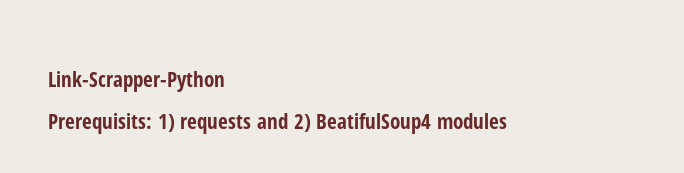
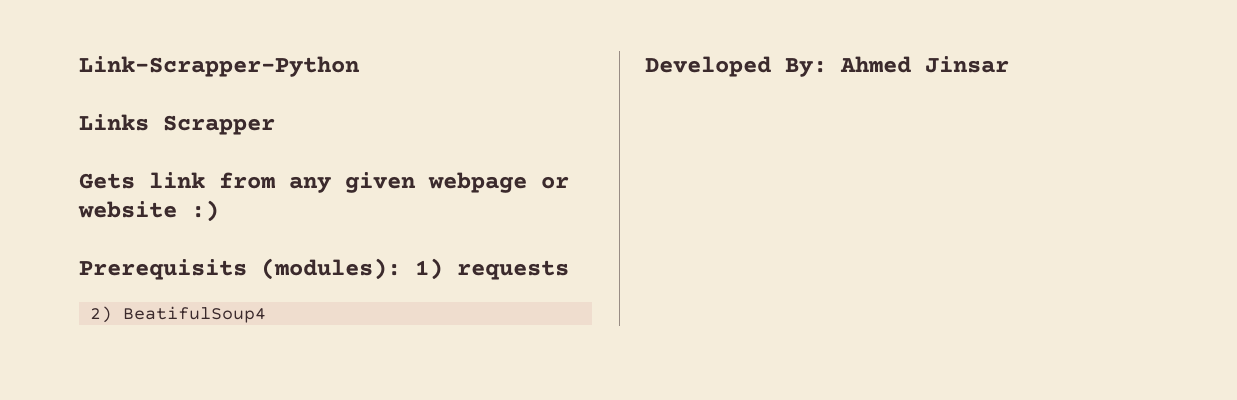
- Prerequisits: 1) requests and 2) BeatifulSoup4 modules
+ Links Scrapper
+ Gets link from any given webpage or website :)
+ Prerequisits (modules): 1) requests
+ 2) BeatifulSoup4
+ Developed By: Ahmed Jinsar

